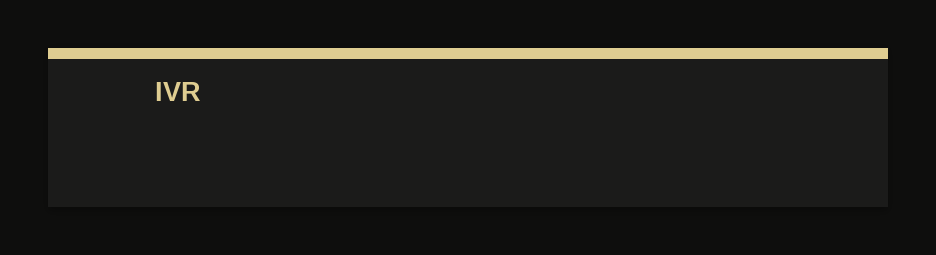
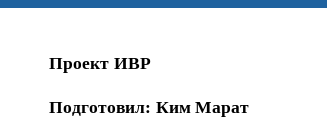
- IVR
+ Проект ИВР
+ Подготовил: Ким Марат

